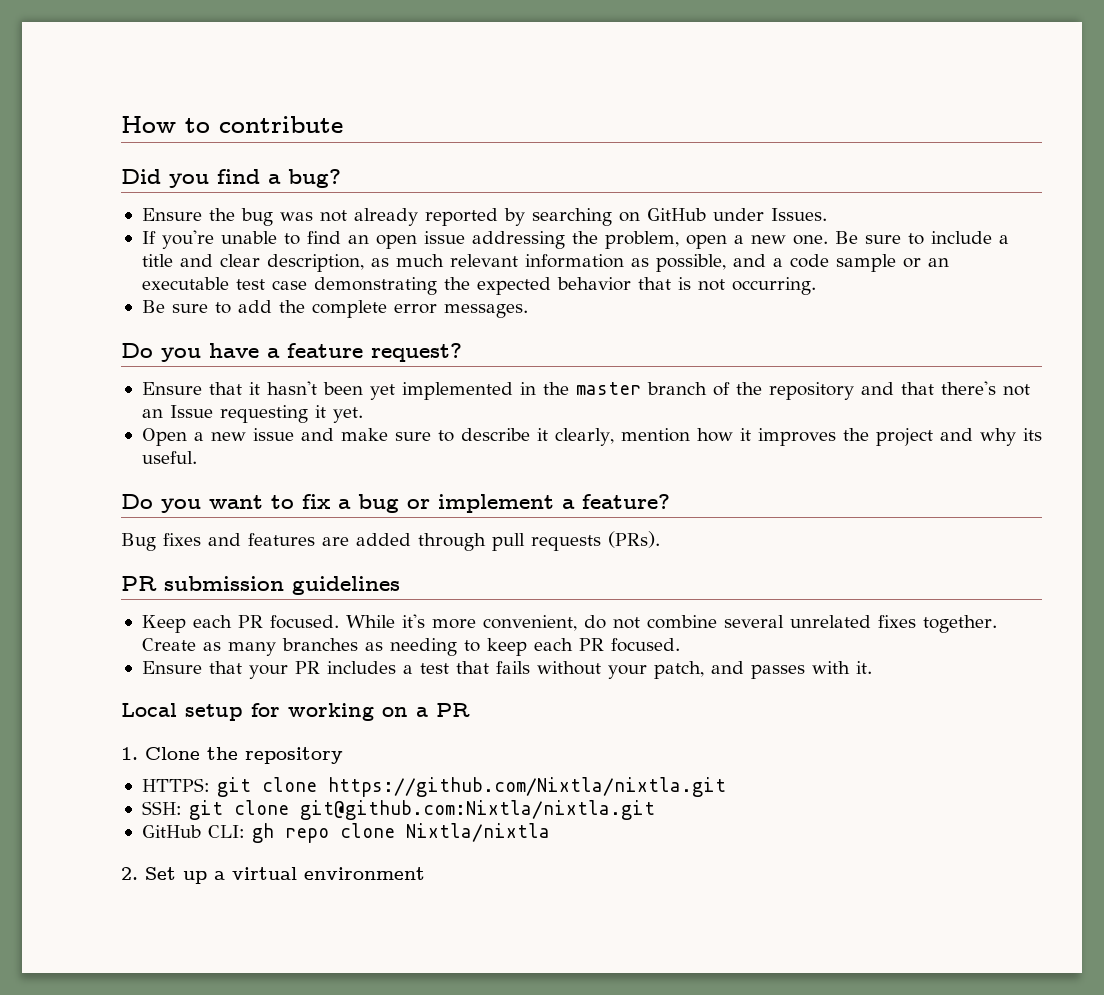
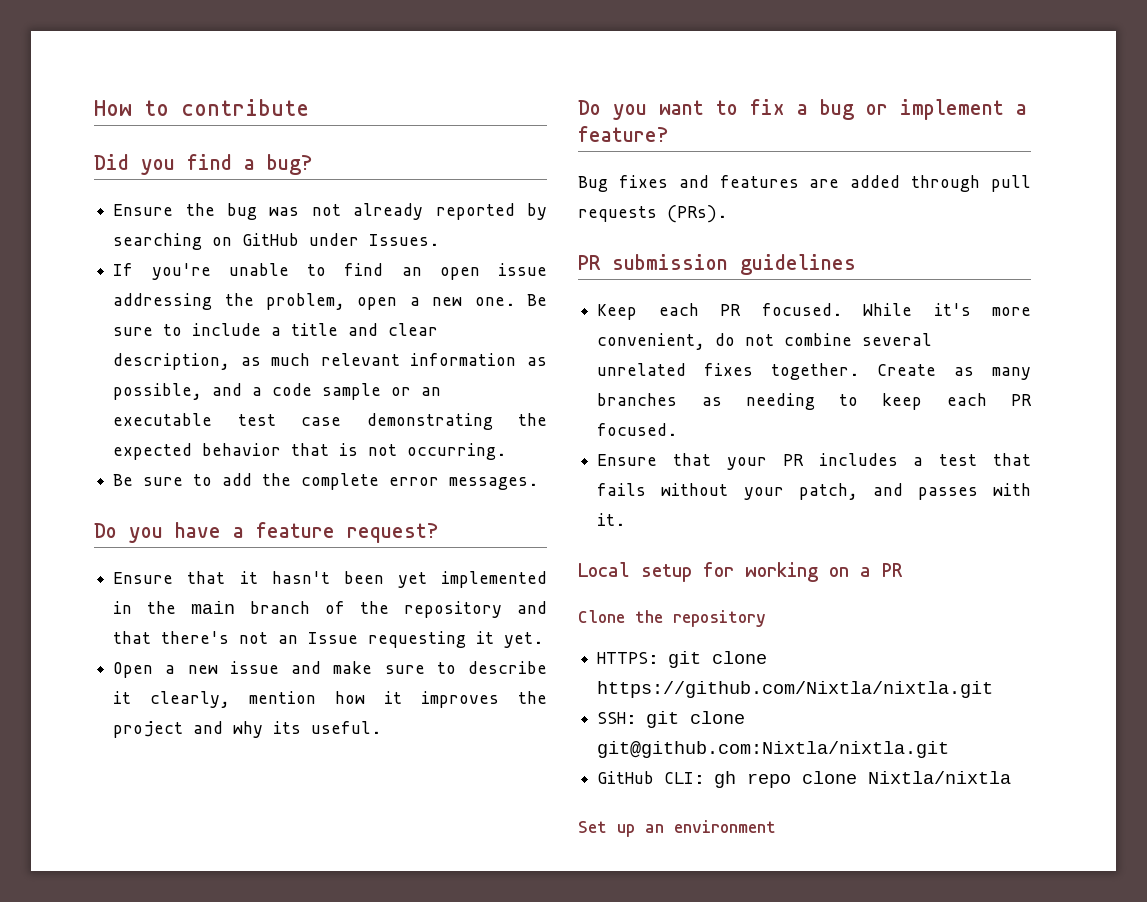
- Ensure that it hasn't been yet implemented in the master branch of the repository and that there's not an Issue requesting it yet.
+ Ensure that it hasn't been yet implemented in the main branch of the repository and that there's not an Issue requesting it yet.
- 1. Clone the repository
+ Clone the repository
- 2. Set up a virtual environment
+ Set up an environment

